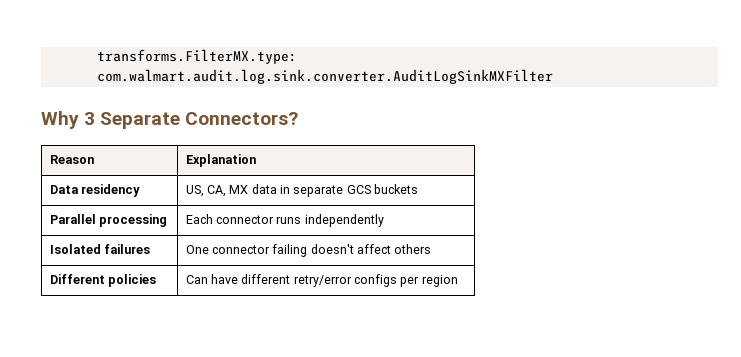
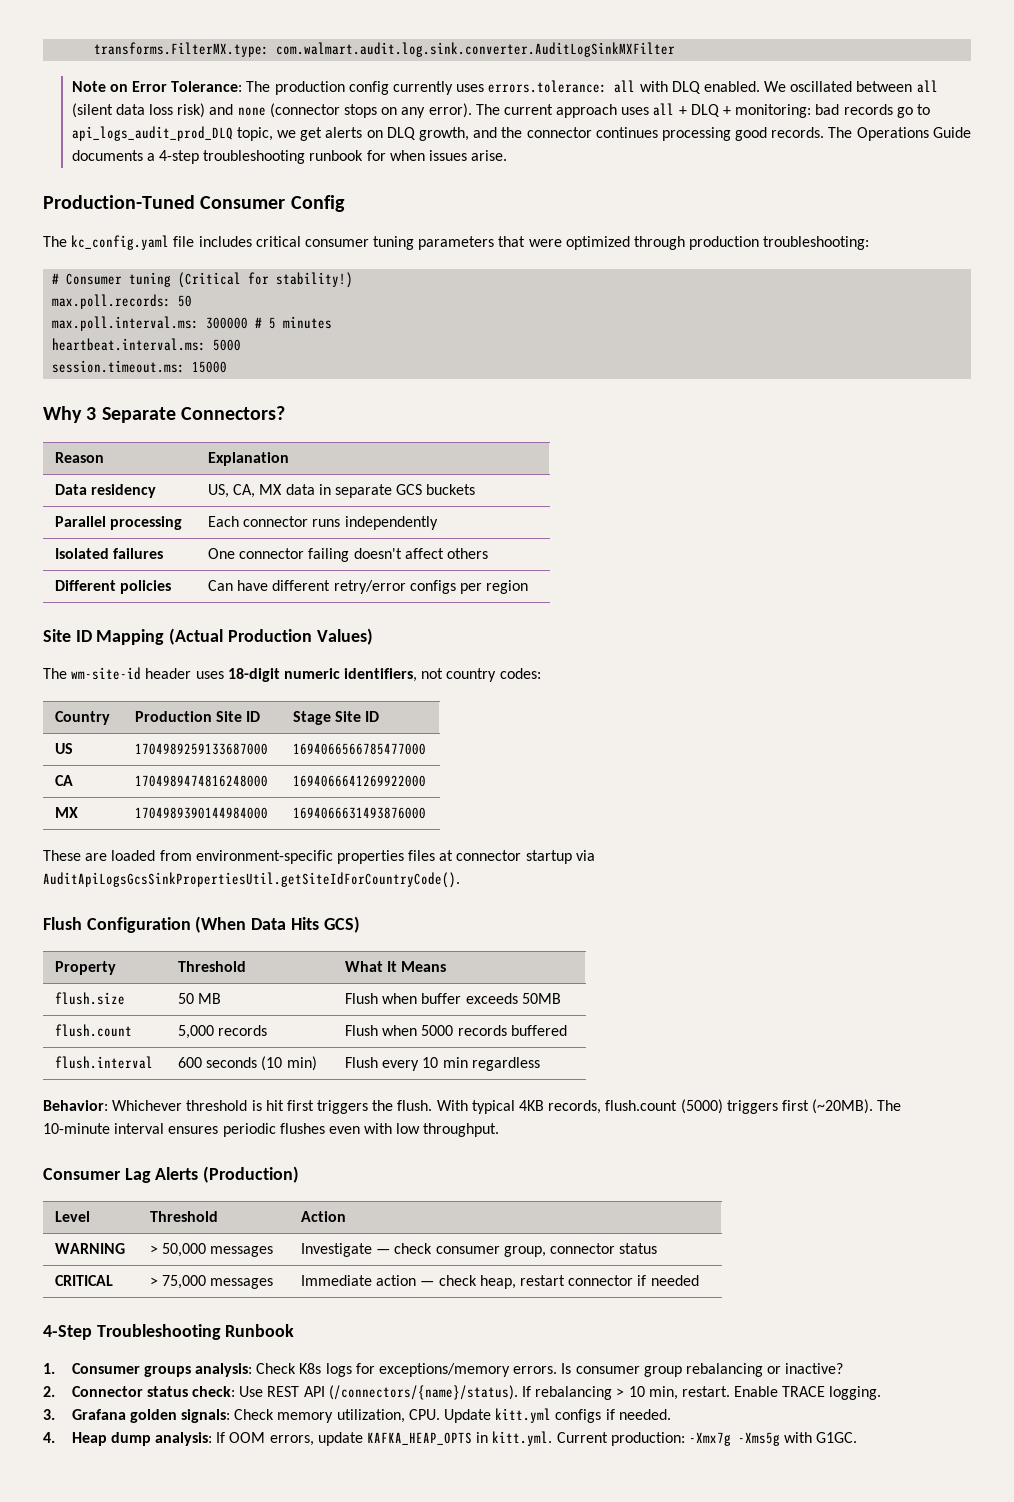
+ Note on Error Tolerance: The production config currently uses errors.tolerance: all with DLQ enabled. We oscillated between all (silent data loss risk) and none (connector stops on any error). The current approach uses all + DLQ + monitoring: bad records go to api_logs_audit_prod_DLQ topic, we get alerts on DLQ growth, and the connector continues processing good records. The Operations Guide documents a 4-step troubleshooting runbook for when issues arise.
+ Production-Tuned Consumer Config
+ The kc_config.yaml file includes critical consumer tuning parameters that were optimized through production troubleshooting:
+ # Consumer tuning (Critical for stability!)
+ max.poll.records: 50
+ max.poll.interval.ms: 300000 # 5 minutes
+ heartbeat.interval.ms: 5000
+ session.timeout.ms: 15000
+ Site ID Mapping (Actual Production Values)
+ The wm-site-id header uses 18-digit numeric identifiers, not country codes:
+ Country | Production Site ID | Stage Site ID
+ US | 1704989259133687000 | 1694066566785477000
+ CA | 1704989474816248000 | 1694066641269922000
+ MX | 1704989390144984000 | 1694066631493876000
+ These are loaded from environment-specific properties files at connector startup via AuditApiLogsGcsSinkPropertiesUtil.getSiteIdForCountryCode().
+ Flush Configuration (When Data Hits GCS)
+ Property | Threshold | What It Means
+ flush.size | 50 MB | Flush when buffer exceeds 50MB
+ flush.count | 5,000 records | Flush when 5000 records buffered
+ flush.interval | 600 seconds (10 min) | Flush every 10 min regardless
+ Behavior: Whichever threshold is hit first triggers the flush. With typical 4KB records, flush.count (5000) triggers first (~20MB). The 10-minute interval ensures periodic flushes even with low throughput.
+ Consumer Lag Alerts (Production)
+ Level | Threshold | Action
+ WARNING | > 50,000 messages | Investigate — check consumer group, connector status
+ CRITICAL | > 75,000 messages | Immediate action — check heap, restart connector if needed
+ 4-Step Troubleshooting Runbook
+ 1. Consumer groups analysis: Check K8s logs for exceptions/memory errors. Is consumer group rebalancing or inactive?
+ 2. Connector status check: Use REST API (/connectors/{name}/status). If rebalancing > 10 min, restart. Enable TRACE logging.
+ 3. Grafana golden signals: Check memory utilization, CPU. Update kitt.yml configs if needed.
+ 4. Heap dump analysis: If OOM errors, update KAFKA_HEAP_OPTS in kitt.yml. Current production: -Xmx7g -Xms5g with G1GC.

